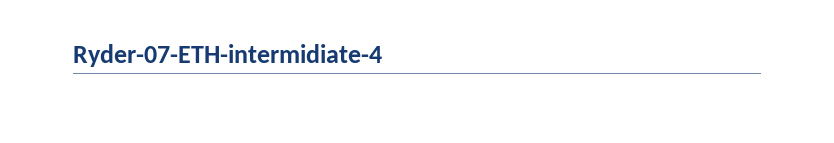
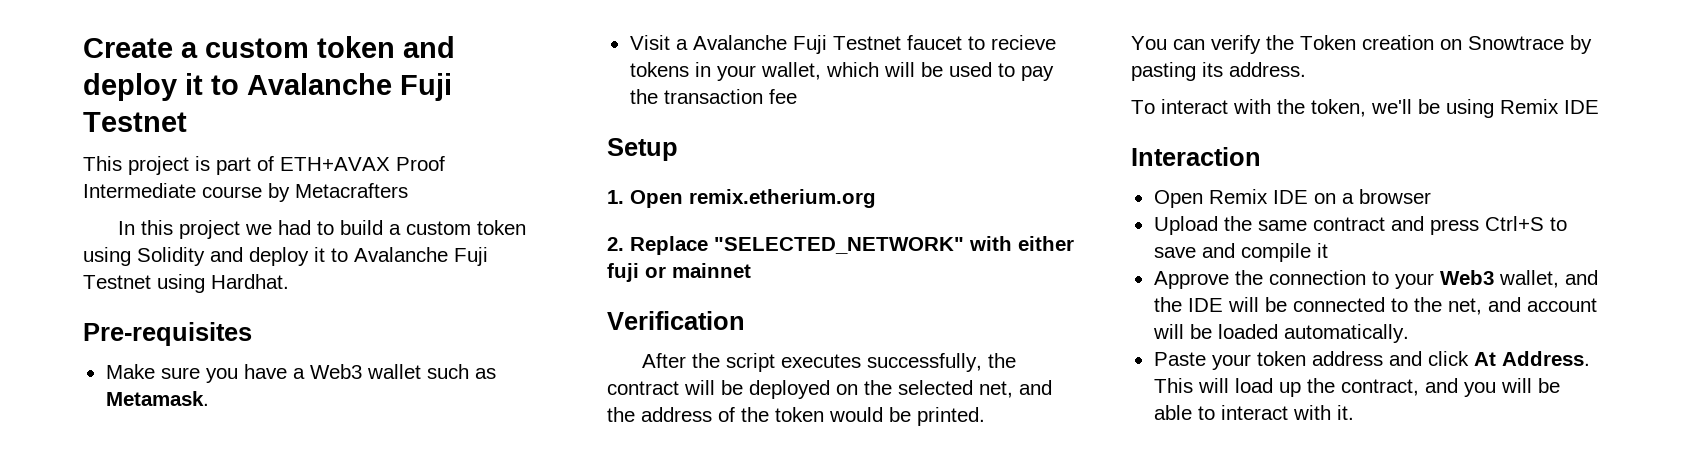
- Ryder-07-ETH-intermidiate-4
+ Create a custom token and deploy it to Avalanche Fuji Testnet
+ This project is part of ETH+AVAX Proof Intermediate course by Metacrafters
+ In this project we had to build a custom token using Solidity and deploy it to Avalanche Fuji Testnet using Hardhat.
+ Pre-requisites
+ Make sure you have a Web3 wallet such as Metamask.
+ Visit a Avalanche Fuji Testnet faucet to recieve tokens in your wallet, which will be used to pay the transaction fee
+ Setup
+ 1. Open remix.etherium.org
+ 2. Replace "SELECTED_NETWORK" with either fuji or mainnet
+ Verification
+ After the script executes successfully, the contract will be deployed on the selected net, and the address of the token would be printed.
+ You can verify the Token creation on Snowtrace by pasting its address.
+ To interact with the token, we'll be using Remix IDE
+ Interaction
+ Open Remix IDE on a browser
+ Upload the same contract and press Ctrl+S to save and compile it
+ Approve the connection to your Web3 wallet, and the IDE will be connected to the net, and account will be loaded automatically.
+ Paste your token address and click At Address. This will load up the contract, and you will be able to interact with it.

